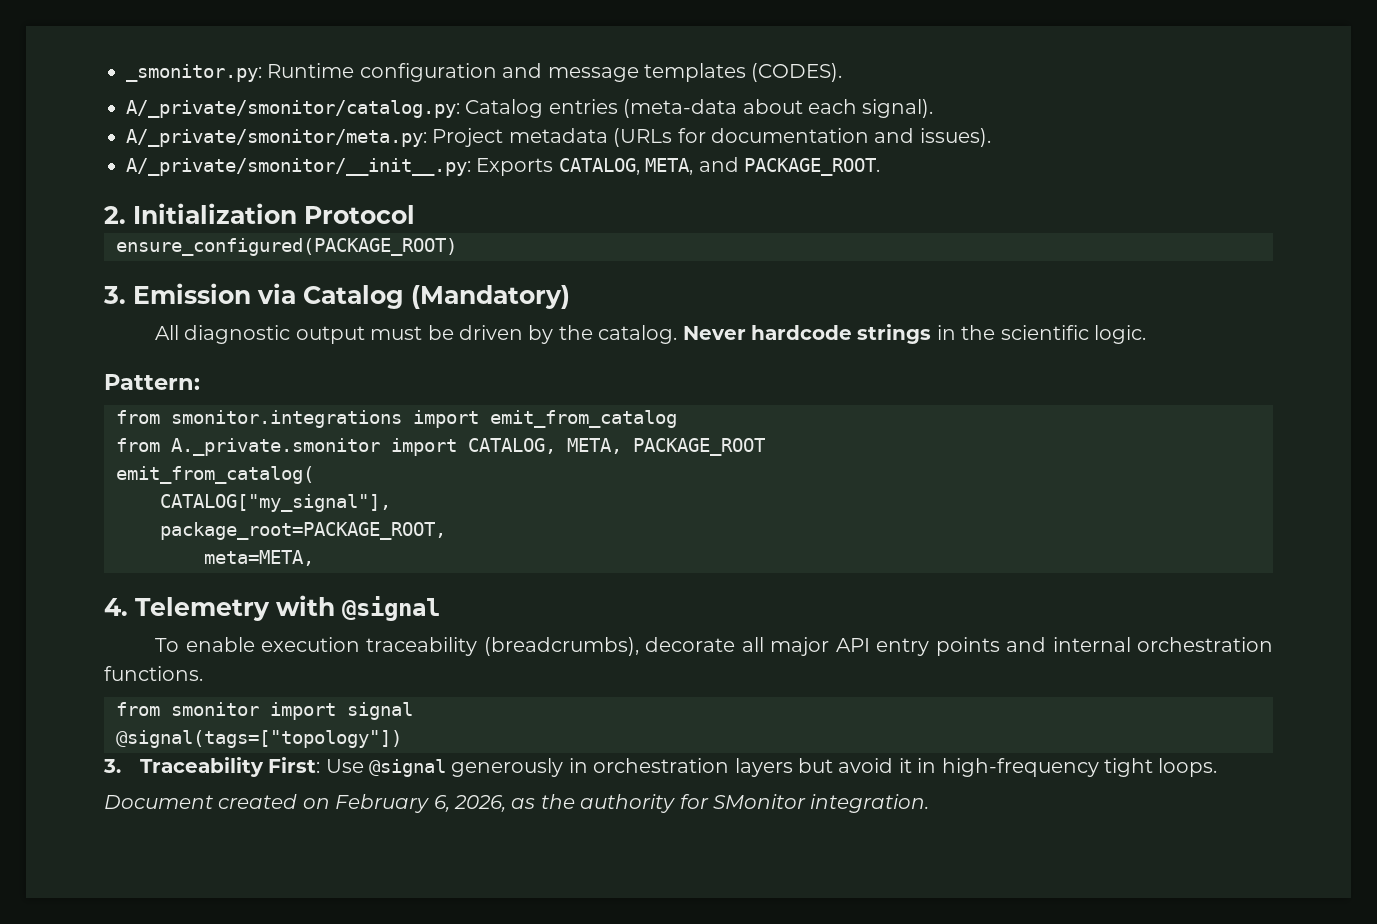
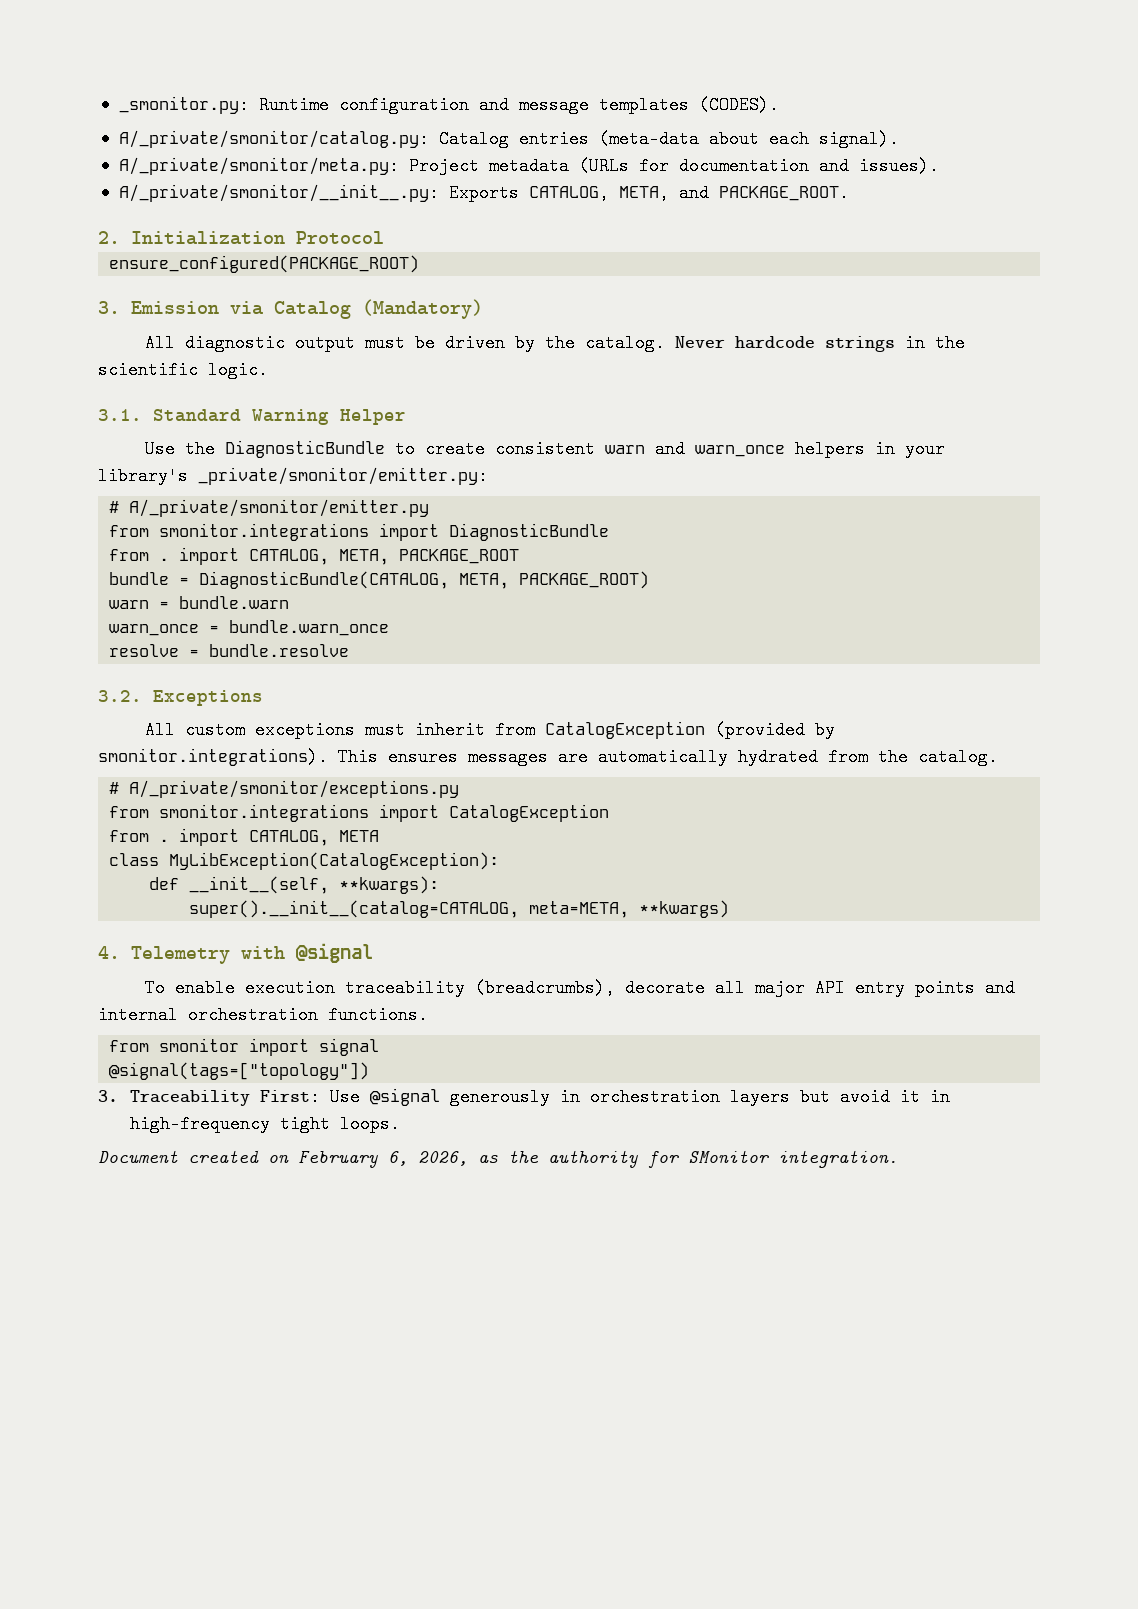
- Pattern:
- from smonitor.integrations import emit_from_catalog
- from A._private.smonitor import CATALOG, META, PACKAGE_ROOT
+ 3.1. Standard Warning Helper
+ Use the DiagnosticBundle to create consistent warn and warn_once helpers in your library's _private/smonitor/emitter.py:
+ # A/_private/smonitor/emitter.py
+ from smonitor.integrations import DiagnosticBundle
+ from . import CATALOG, META, PACKAGE_ROOT
- emit_from_catalog(
- CATALOG["my_signal"],
- package_root=PACKAGE_ROOT,
- meta=META,
+ bundle = DiagnosticBundle(CATALOG, META, PACKAGE_ROOT)
+ warn = bundle.warn
+ warn_once = bundle.warn_once
+ resolve = bundle.resolve
+ 3.2. Exceptions
+ All custom exceptions must inherit from CatalogException (provided by smonitor.integrations). This ensures messages are automatically hydrated from the catalog.
+ # A/_private/smonitor/exceptions.py
+ from smonitor.integrations import CatalogException
+ from . import CATALOG, META
+ class MyLibException(CatalogException):
+ def __init__(self, **kwargs):
+ super().__init__(catalog=CATALOG, meta=META, **kwargs)

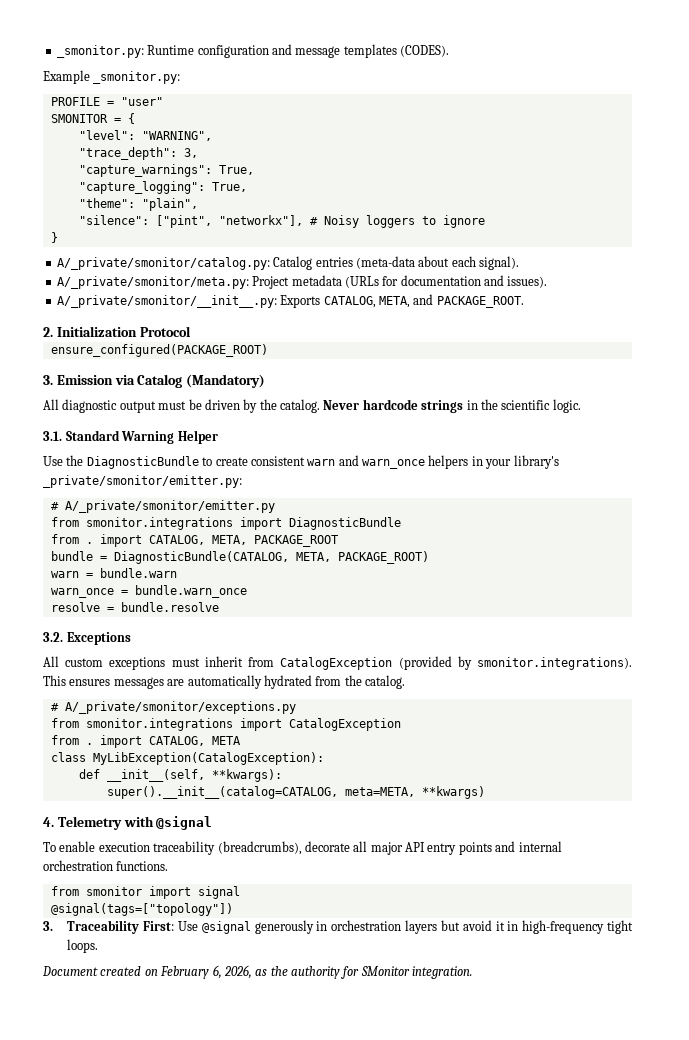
+ Example _smonitor.py:
+ PROFILE = "user"
+ SMONITOR = {
+ "level": "WARNING",
+ "trace_depth": 3,
+ "capture_warnings": True,
+ "capture_logging": True,
+ "theme": "plain",
+ "silence": ["pint", "networkx"], # Noisy loggers to ignore
+ }

